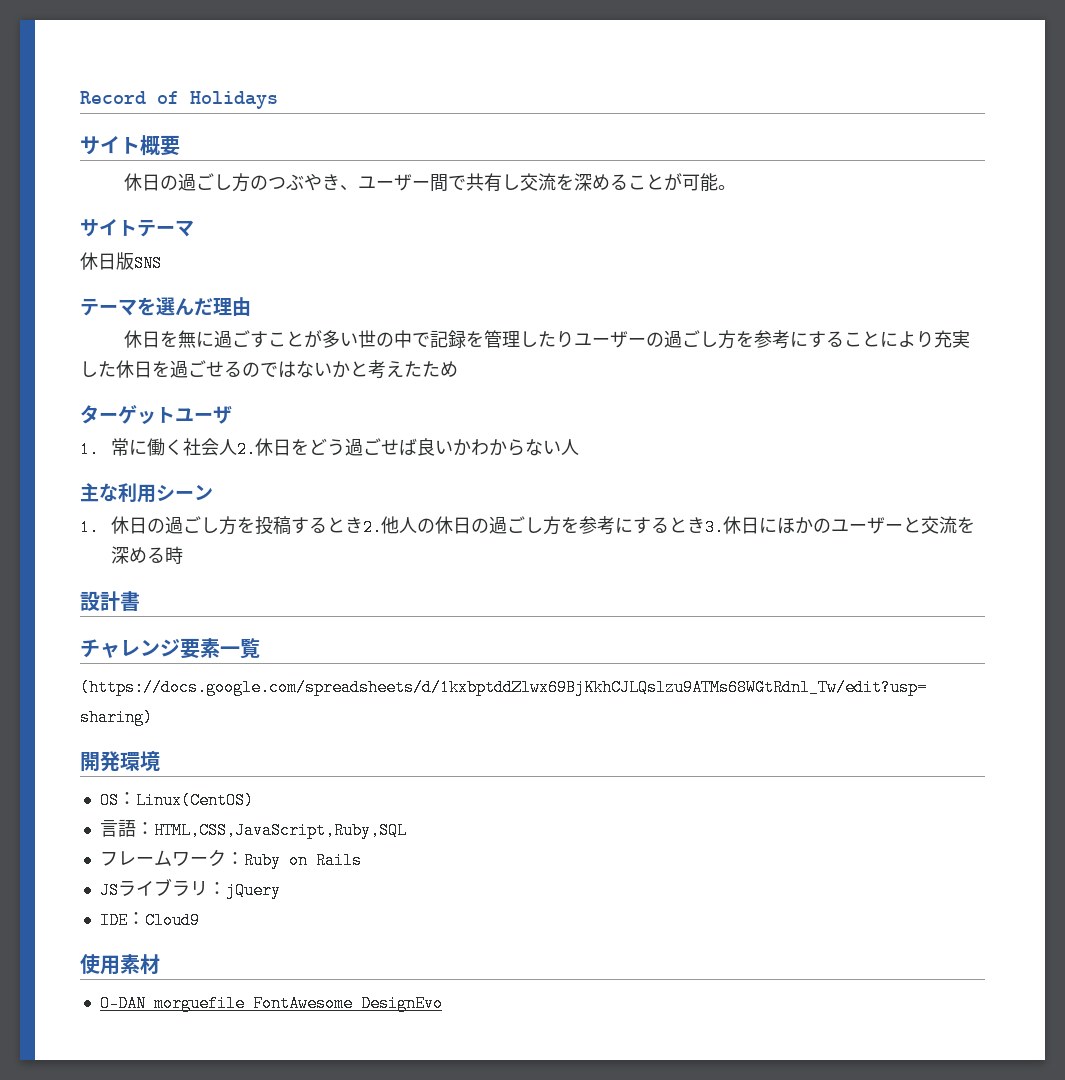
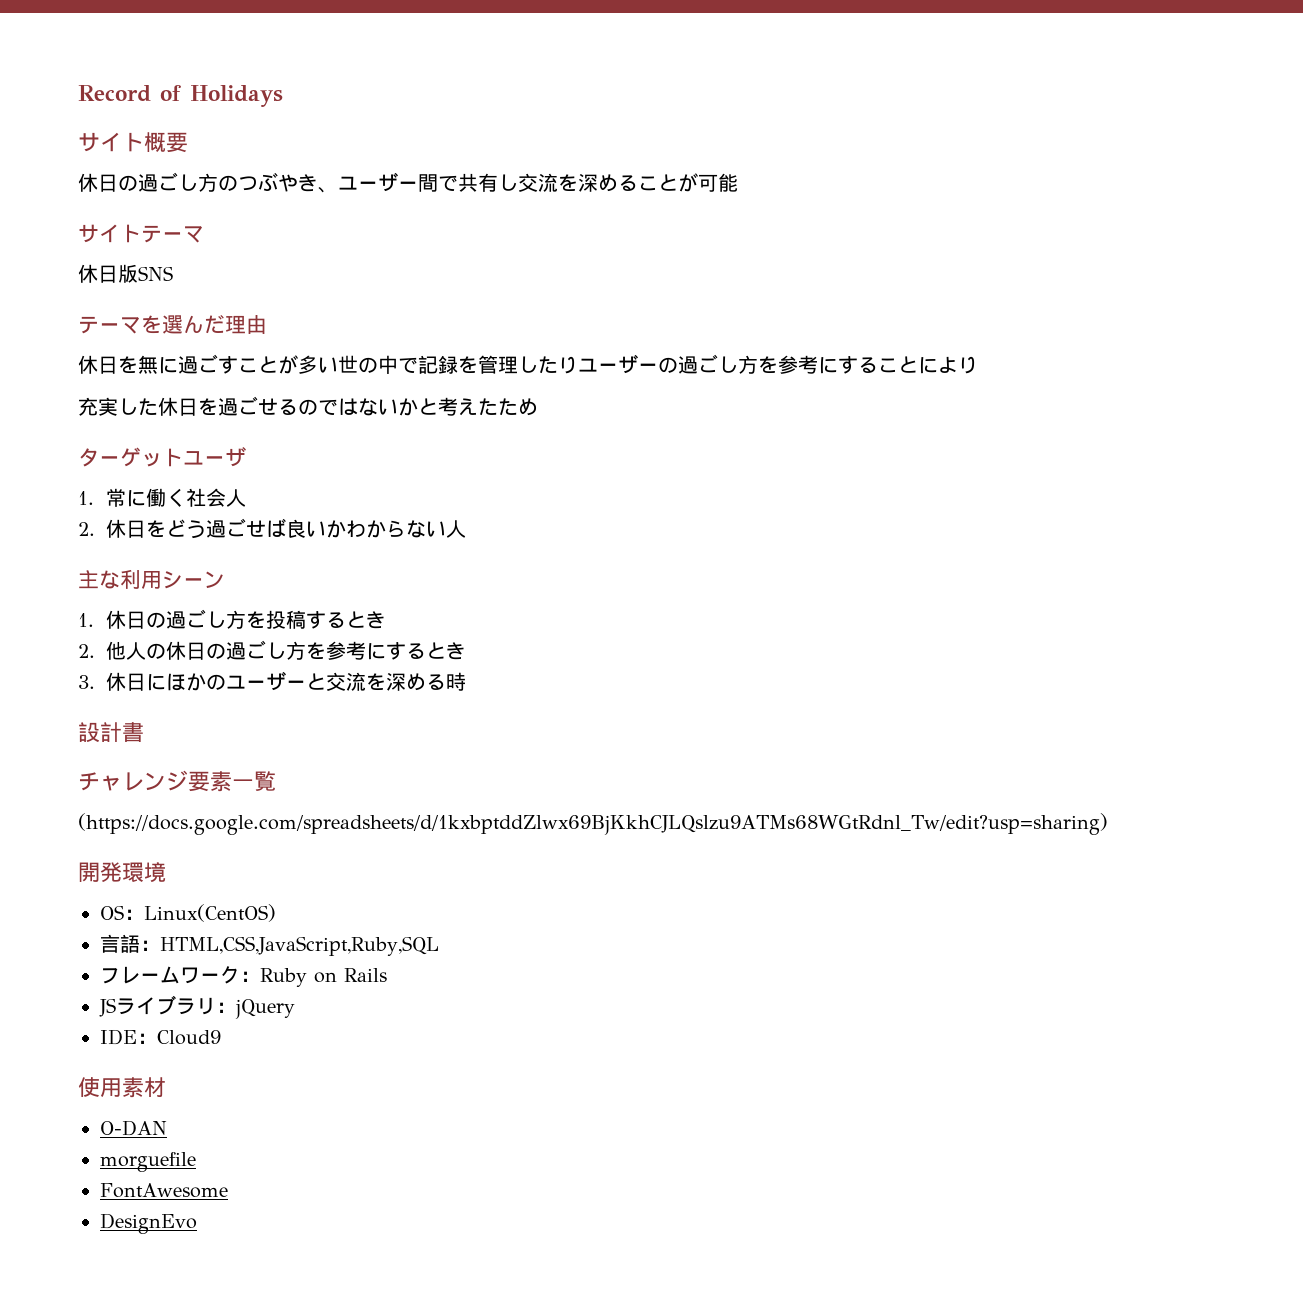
- 休日の過ごし方のつぶやき、ユーザー間で共有し交流を深めることが可能。
+ 休日の過ごし方のつぶやき、ユーザー間で共有し交流を深めることが可能
- 休日を無に過ごすことが多い世の中で記録を管理したりユーザーの過ごし方を参考にすることにより充実した休日を過ごせるのではないかと考えたため
+ 休日を無に過ごすことが多い世の中で記録を管理したりユーザーの過ごし方を参考にすることにより
+ 充実した休日を過ごせるのではないかと考えたため
- 1.常に働く社会人2.休日をどう過ごせば良いかわからない人
+ 1.常に働く社会人
+ 2.休日をどう過ごせば良いかわからない人
- 1.休日の過ごし方を投稿するとき2.他人の休日の過ごし方を参考にするとき3.休日にほかのユーザーと交流を深める時
+ 1.休日の過ごし方を投稿するとき
+ 2.他人の休日の過ごし方を参考にするとき
+ 3.休日にほかのユーザーと交流を深める時
- O-DAN morguefile FontAwesome DesignEvo
+ O-DAN
+ morguefile
+ FontAwesome
+ DesignEvo

